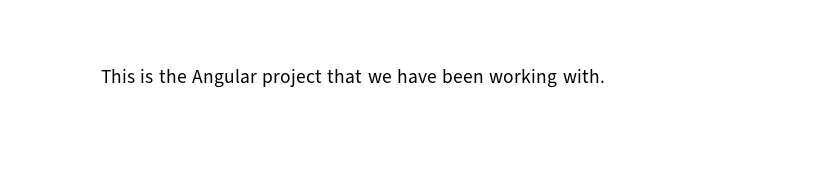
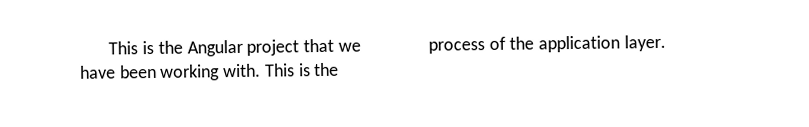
+ This is the process of the application layer.

